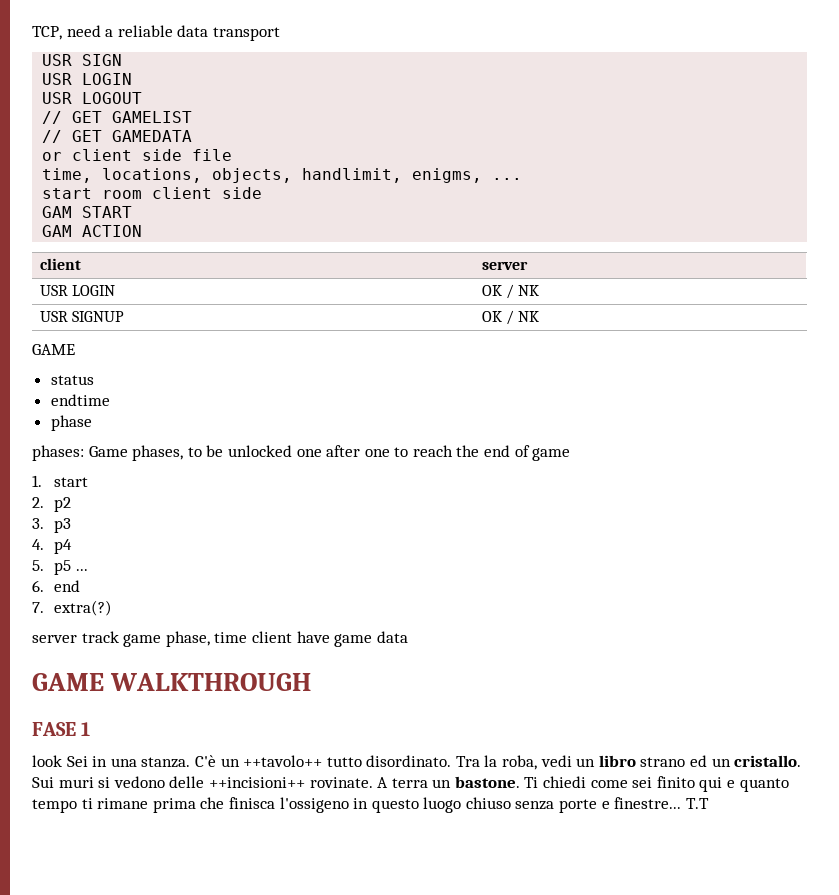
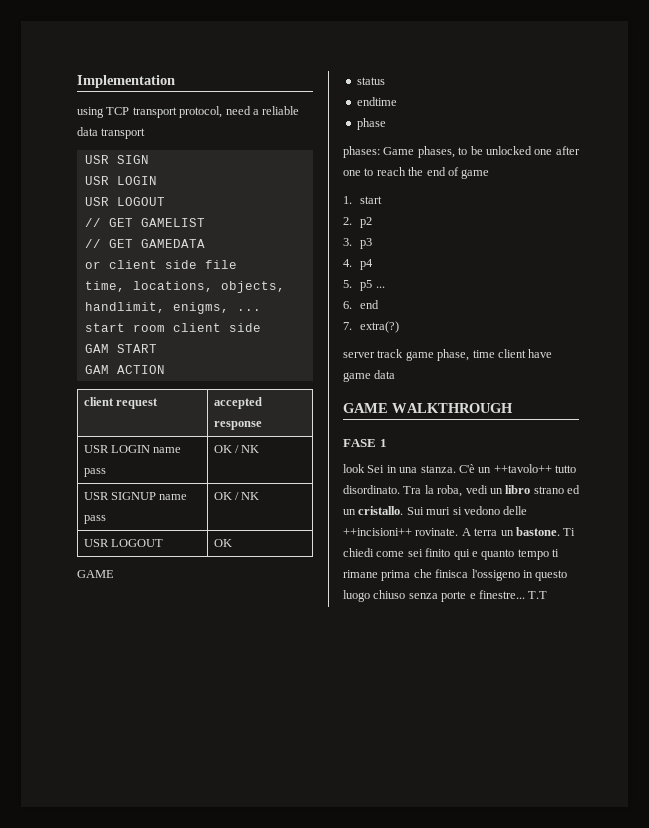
- TCP, need a reliable data transport
+ Implementation
+ using TCP transport protocol, need a reliable data transport
- client | server
- USR LOGIN | OK / NK
+ client request | accepted response
+ USR LOGIN name pass | OK / NK
- USR SIGNUP | OK / NK
+ USR SIGNUP name pass | OK / NK
+ USR LOGOUT | OK

